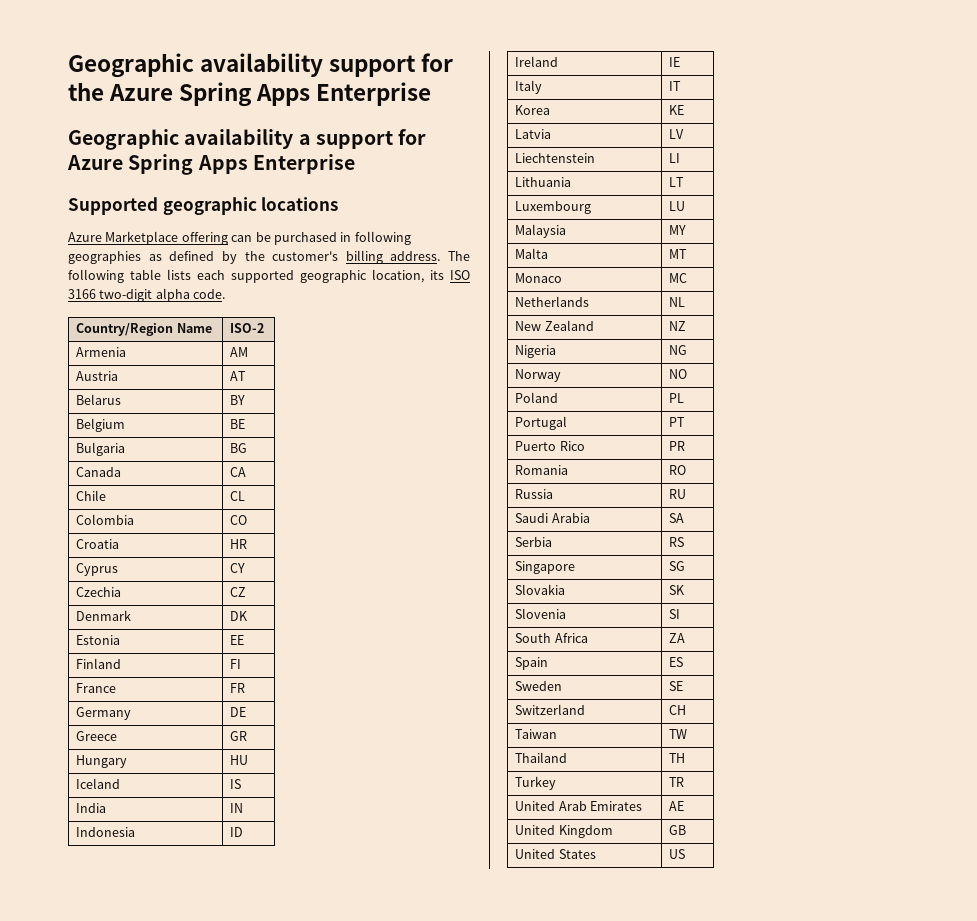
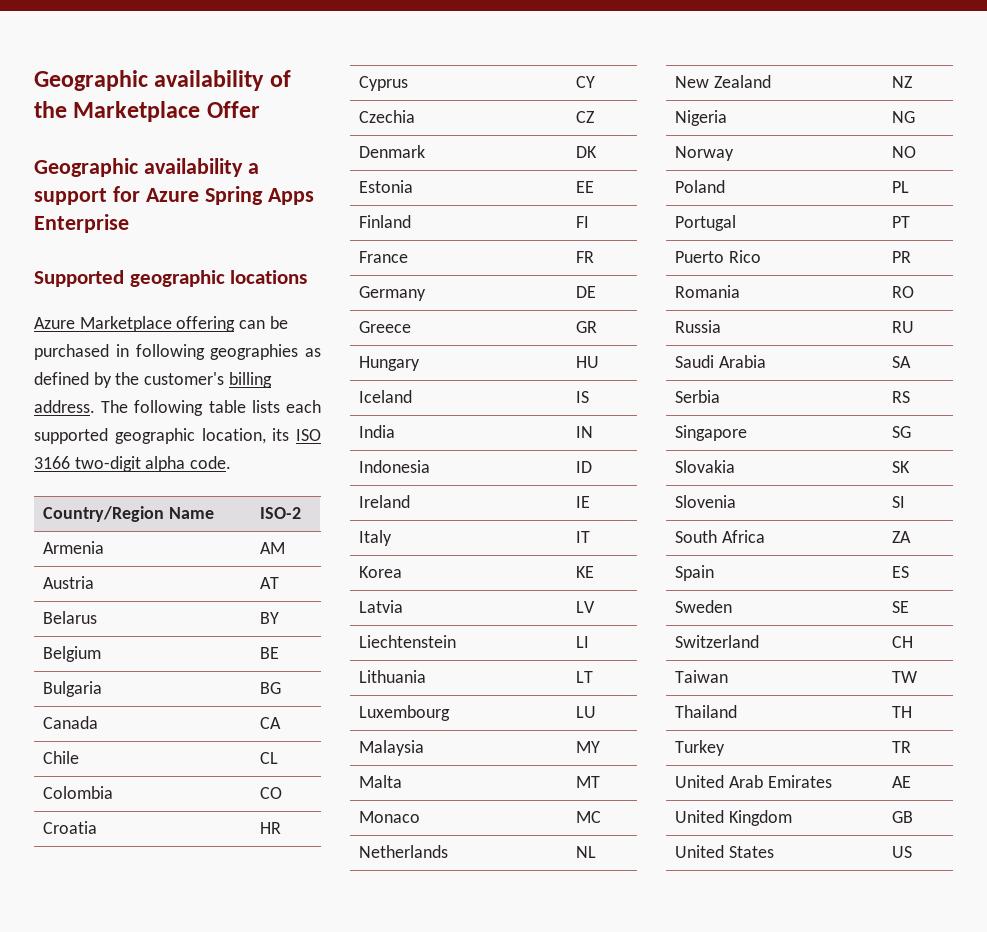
- Geographic availability support for the Azure Spring Apps Enterprise
+ Geographic availability of the Marketplace Offer

